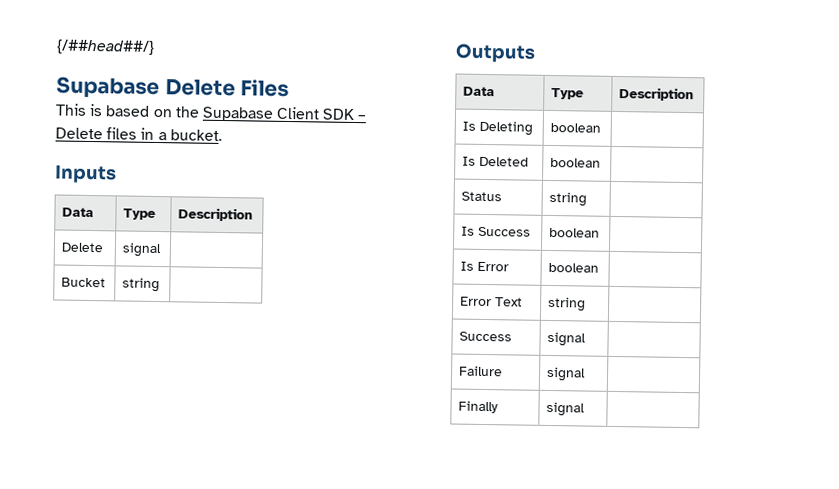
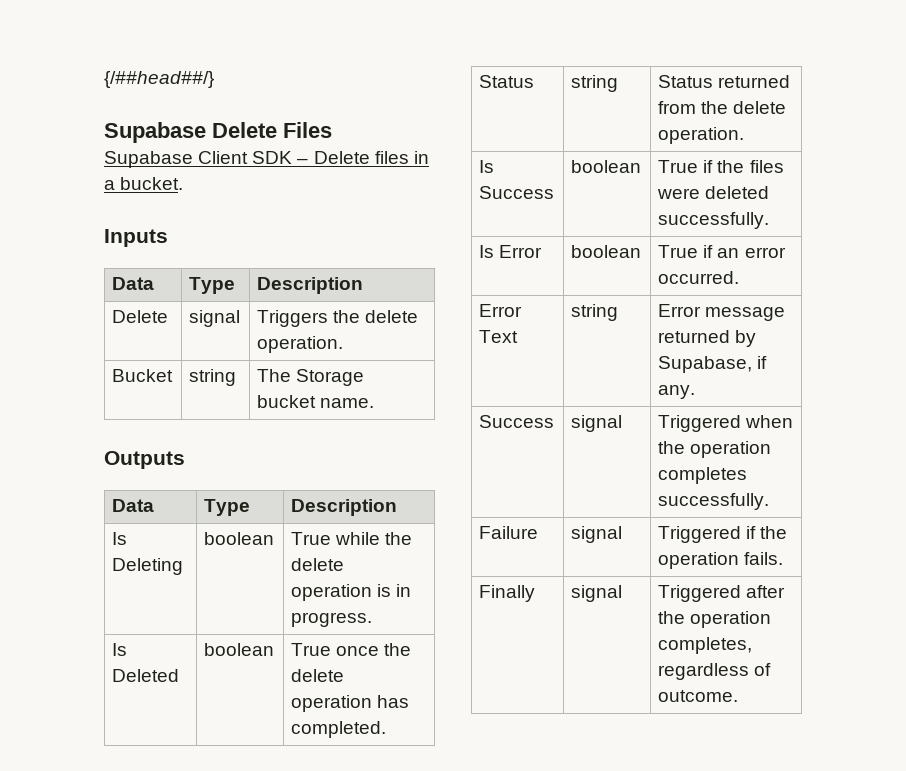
- This is based on the Supabase Client SDK – Delete files in a bucket.
+ Supabase Client SDK – Delete files in a bucket.
- Delete | signal |
- Bucket | string |
+ Delete | signal | Triggers the delete operation.
+ Bucket | string | The Storage bucket name.
- Is Deleting | boolean |
- Is Deleted | boolean |
- Status | string |
- Is Success | boolean |
- Is Error | boolean |
- Error Text | string |
- Success | signal |
- Failure | signal |
- Finally | signal |
+ Is Deleting | boolean | True while the delete operation is in progress.
+ Is Deleted | boolean | True once the delete operation has completed.
+ Status | string | Status returned from the delete operation.
+ Is Success | boolean | True if the files were deleted successfully.
+ Is Error | boolean | True if an error occurred.
+ Error Text | string | Error message returned by Supabase, if any.
+ Success | signal | Triggered when the operation completes successfully.
+ Failure | signal | Triggered if the operation fails.
+ Finally | signal | Triggered after the operation completes, regardless of outcome.

